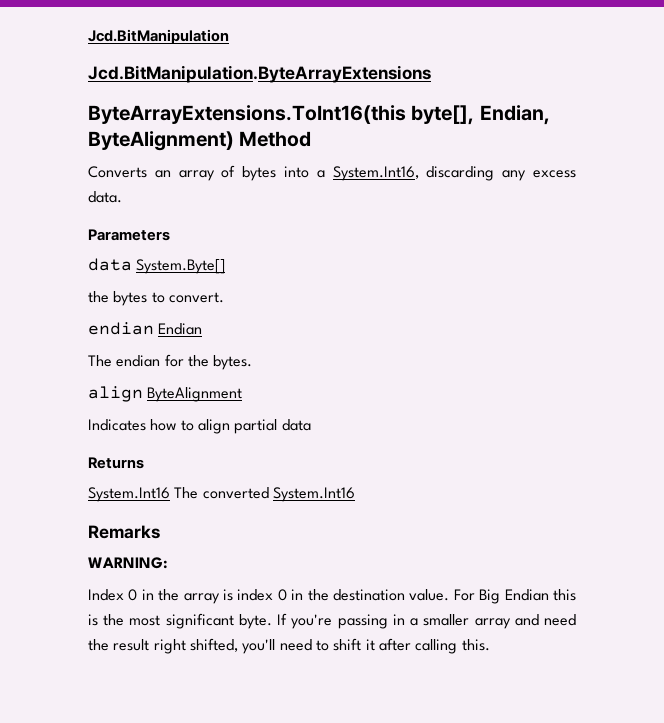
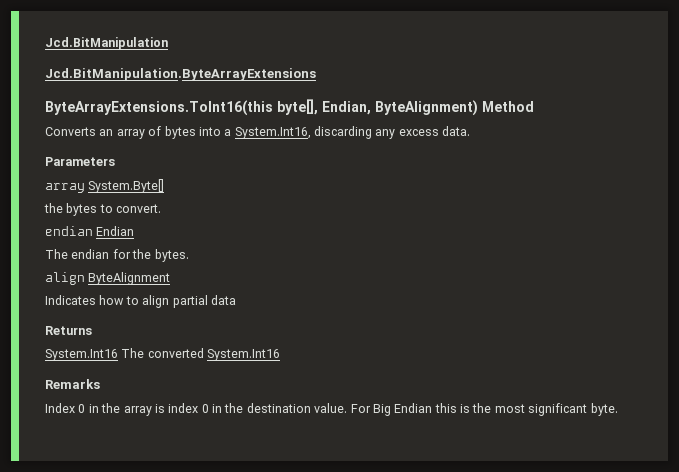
- data System.Byte[]
+ array System.Byte[]
- WARNING:
- If you're passing in a smaller array and need the result right shifted, you'll need to shift it after calling this.

